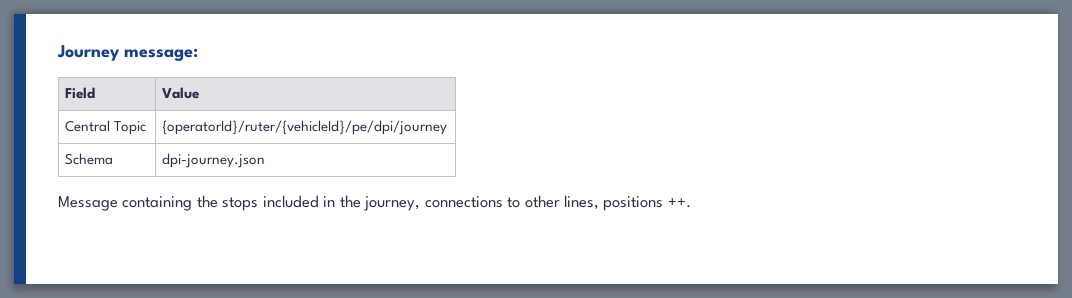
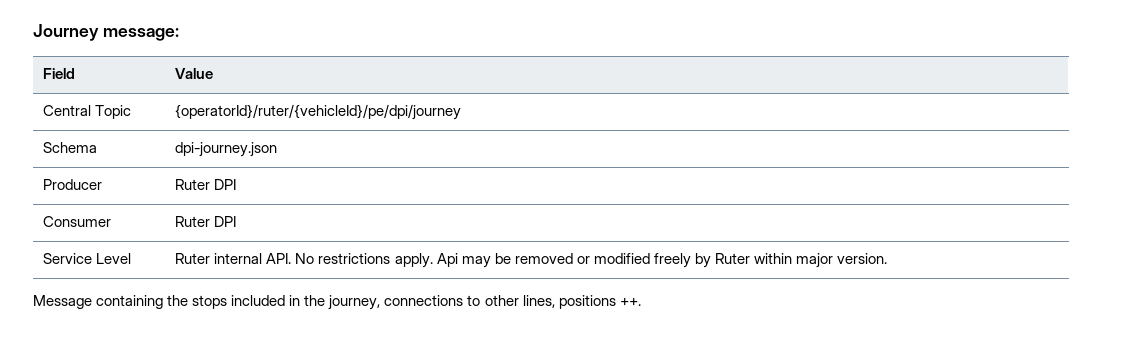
+ Producer | Ruter DPI
+ Consumer | Ruter DPI
+ Service Level | Ruter internal API. No restrictions apply. Api may be removed or modified freely by Ruter within major version.

